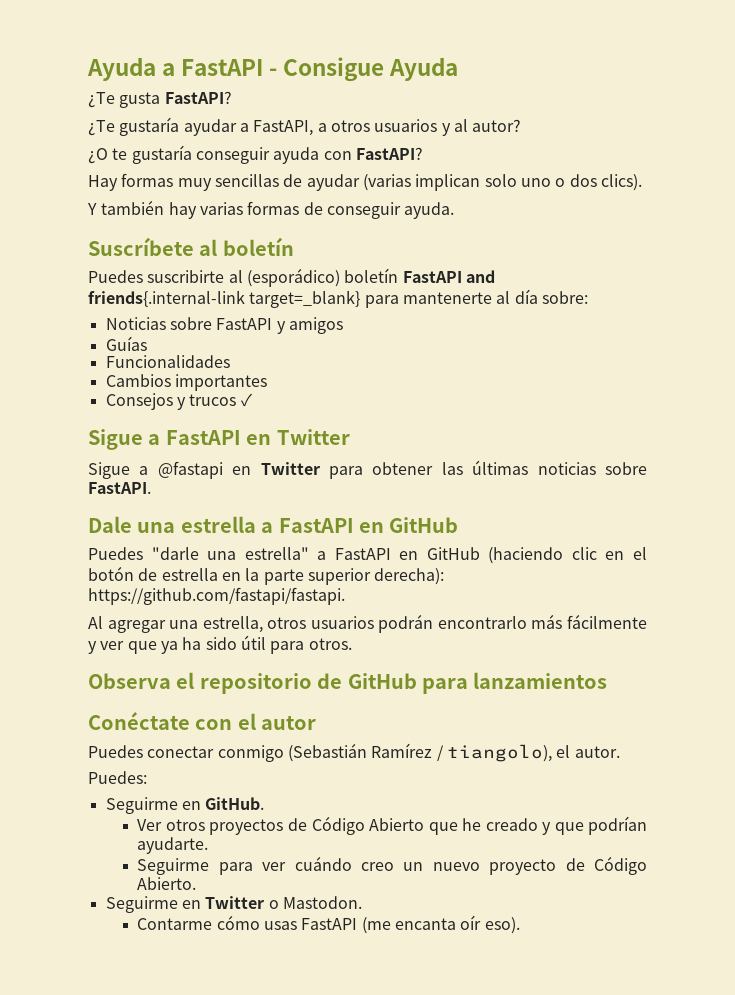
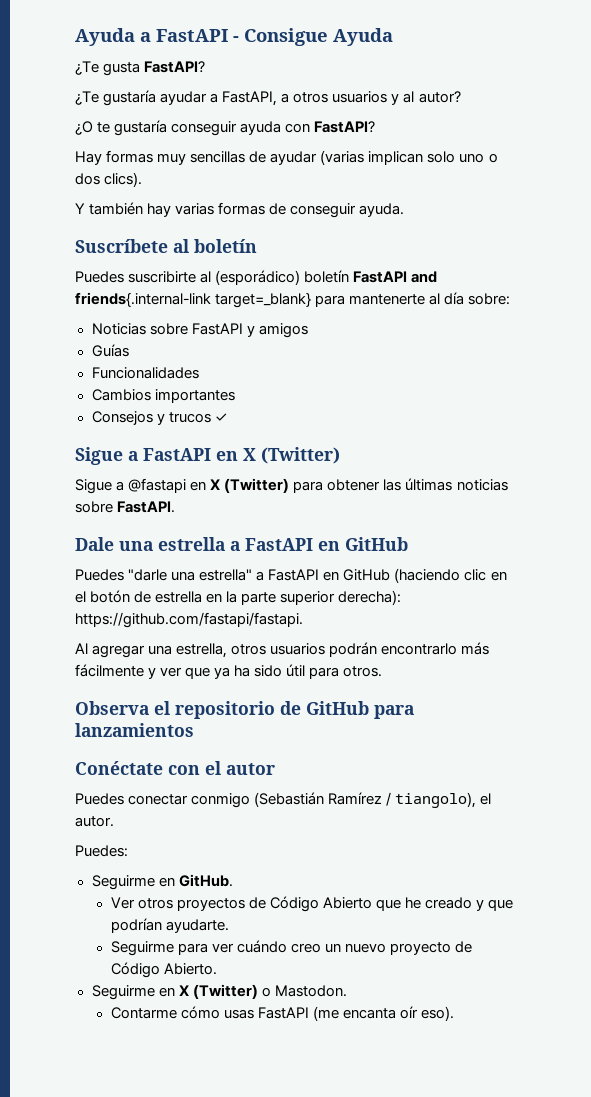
- Sigue a FastAPI en Twitter
+ Sigue a FastAPI en X (Twitter)
- Sigue a @fastapi en Twitter para obtener las últimas noticias sobre FastAPI.
+ Sigue a @fastapi en X (Twitter) para obtener las últimas noticias sobre FastAPI.
- Seguirme en Twitter o Mastodon.
+ Seguirme en X (Twitter) o Mastodon.

